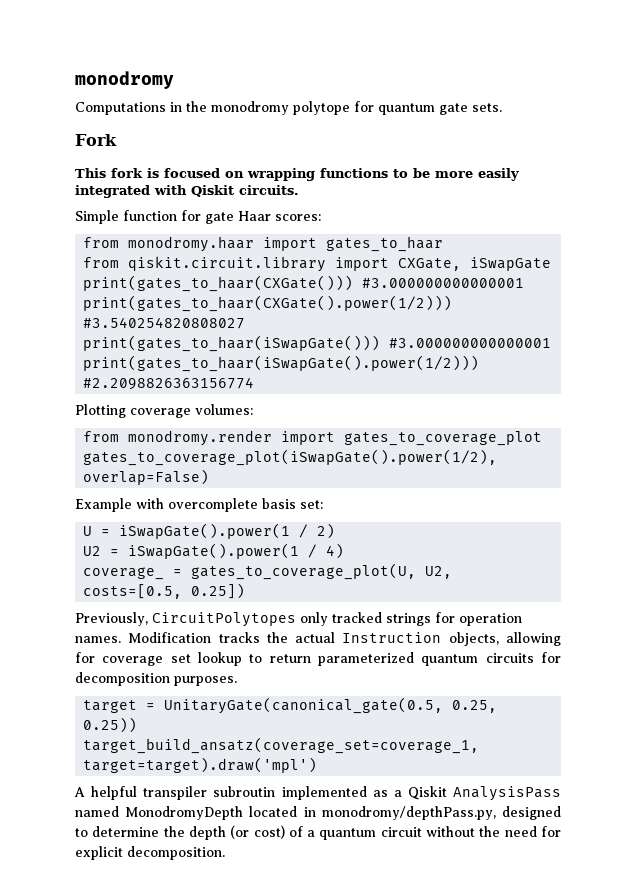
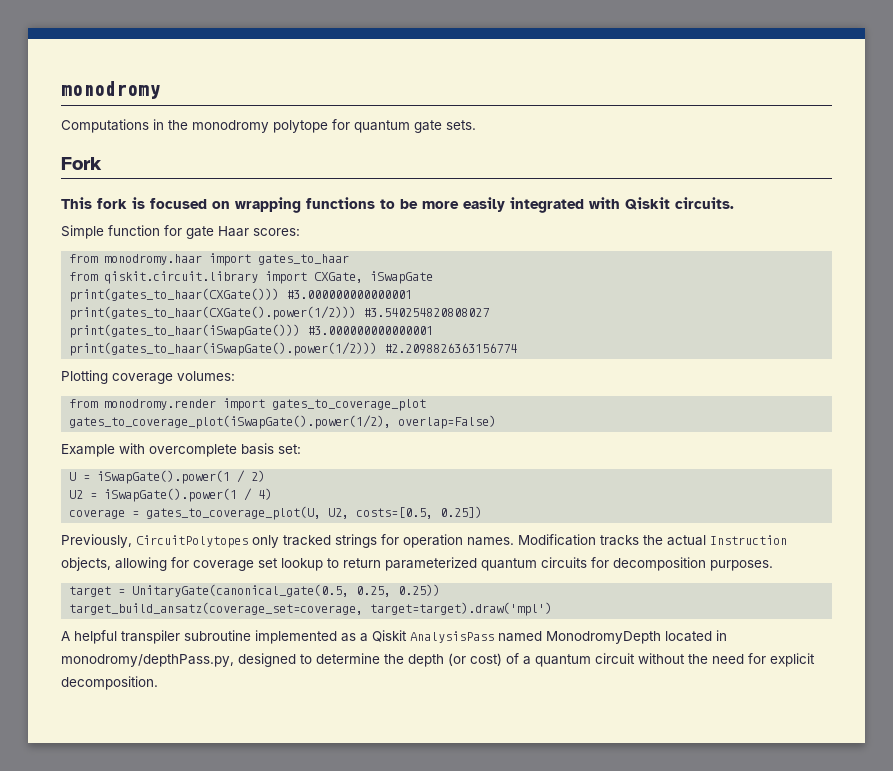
- coverage_ = gates_to_coverage_plot(U, U2, costs=[0.5, 0.25])
+ coverage = gates_to_coverage_plot(U, U2, costs=[0.5, 0.25])
- target_build_ansatz(coverage_set=coverage_1, target=target).draw('mpl')
+ target_build_ansatz(coverage_set=coverage, target=target).draw('mpl')
- A helpful transpiler subroutin implemented as a Qiskit AnalysisPass named MonodromyDepth located in monodromy/depthPass.py, designed to determine the depth (or cost) of a quantum circuit without the need for explicit decomposition.
+ A helpful transpiler subroutine implemented as a Qiskit AnalysisPass named MonodromyDepth located in monodromy/depthPass.py, designed to determine the depth (or cost) of a quantum circuit without the need for explicit decomposition.

